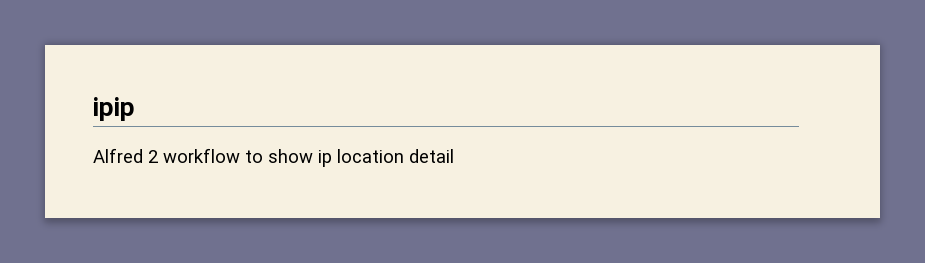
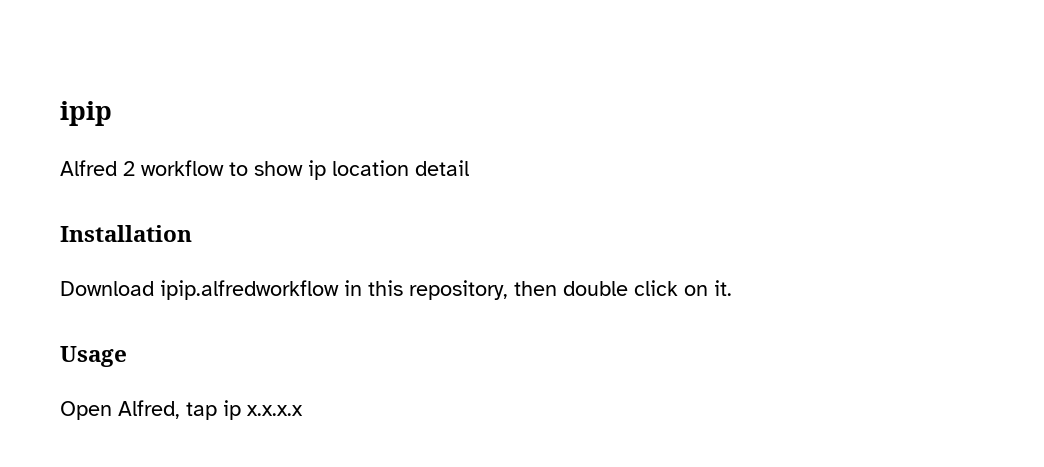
+ Installation
+ Download ipip.alfredworkflow in this repository, then double click on it.
+ Usage
+ Open Alfred, tap ip x.x.x.x

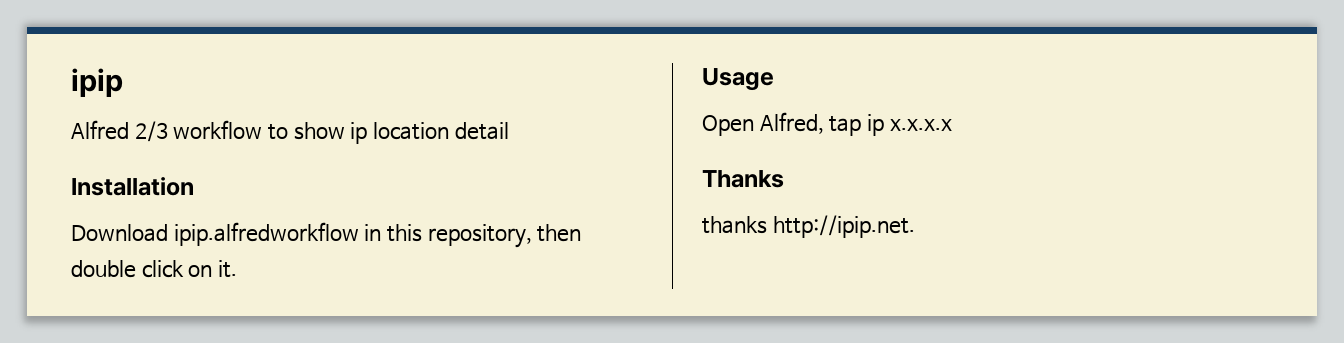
- Alfred 2 workflow to show ip location detail
+ Alfred 2/3 workflow to show ip location detail
+ Thanks
+ thanks http://ipip.net.

